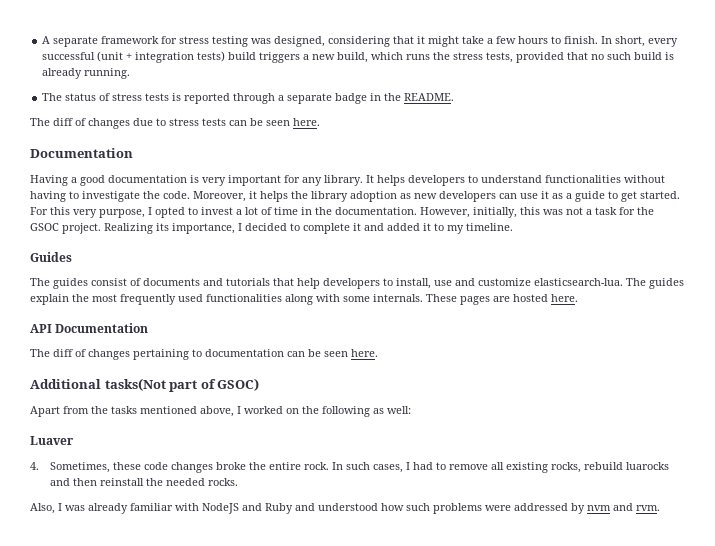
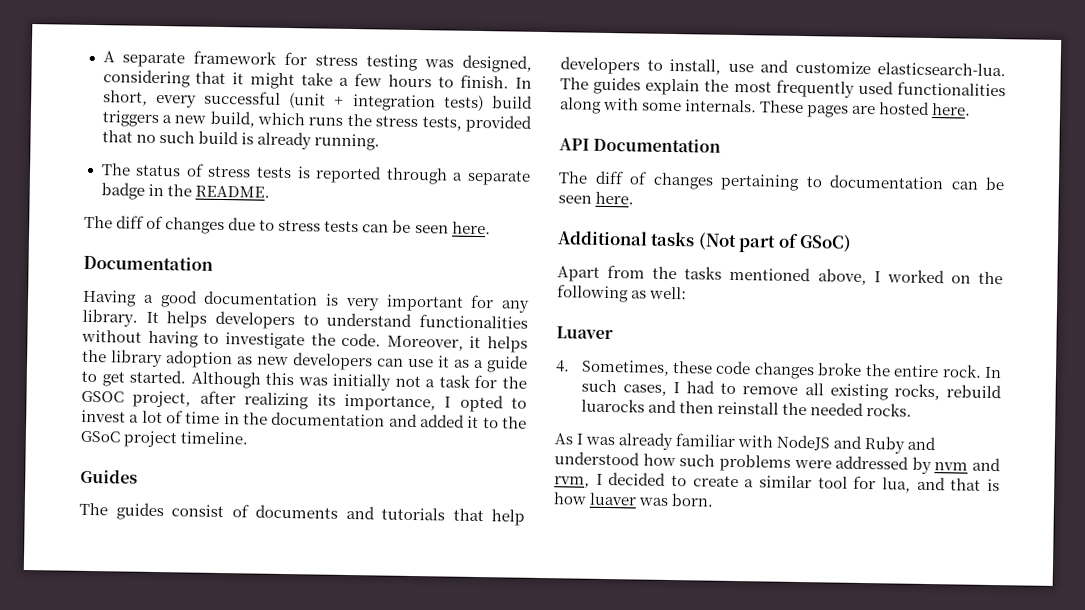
- For this very purpose, I opted to invest a lot of time in the documentation. However, initially, this was not a task for the GSOC project. Realizing its importance, I decided to complete it and added it to my timeline.
+ Although this was initially not a task for the GSOC project, after realizing its importance, I opted to invest a lot of time in the documentation and added it to the GSoC project timeline.
- Additional tasks(Not part of GSOC)
+ Additional tasks (Not part of GSoC)
- Also, I was already familiar with NodeJS and Ruby and understood how such problems were addressed by nvm and rvm.
+ As I was already familiar with NodeJS and Ruby and understood how such problems were addressed by nvm and rvm, I decided to create a similar tool for lua, and that is how luaver was born.

